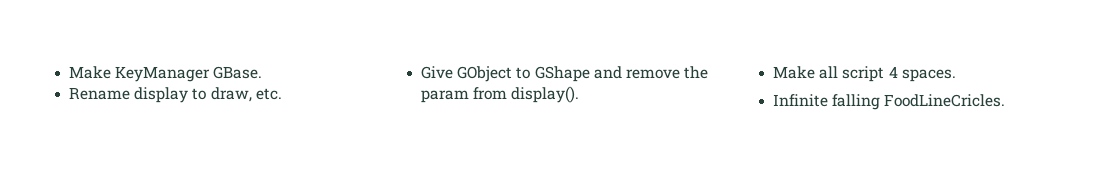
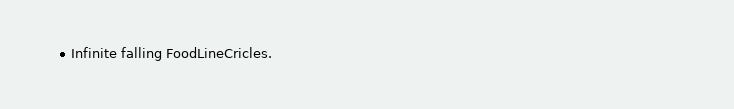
- Make KeyManager GBase.
- Rename display to draw, etc.
- Give GObject to GShape and remove the param from display().
- Make all script 4 spaces.

